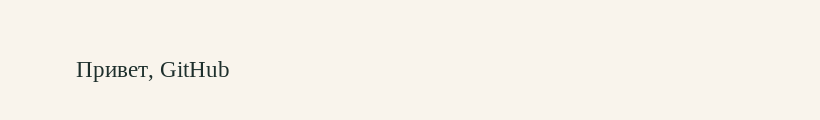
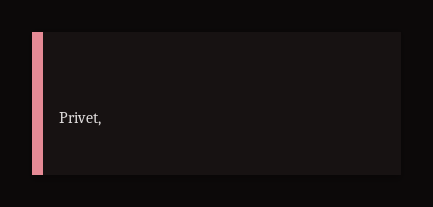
- Привет, GitHub
+ Privet,

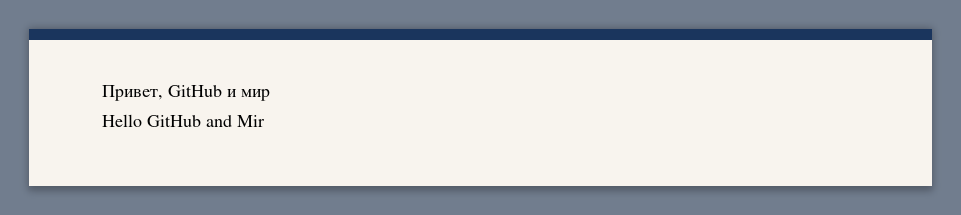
- Privet,
+ Привет, GitHub и мир
+ Hello GitHub and Mir

